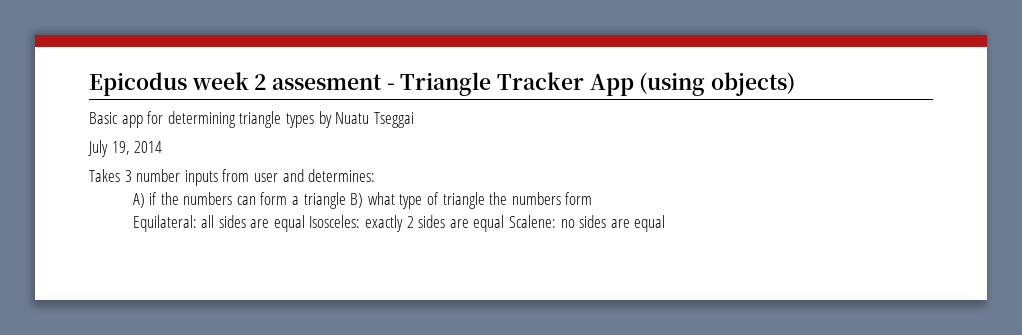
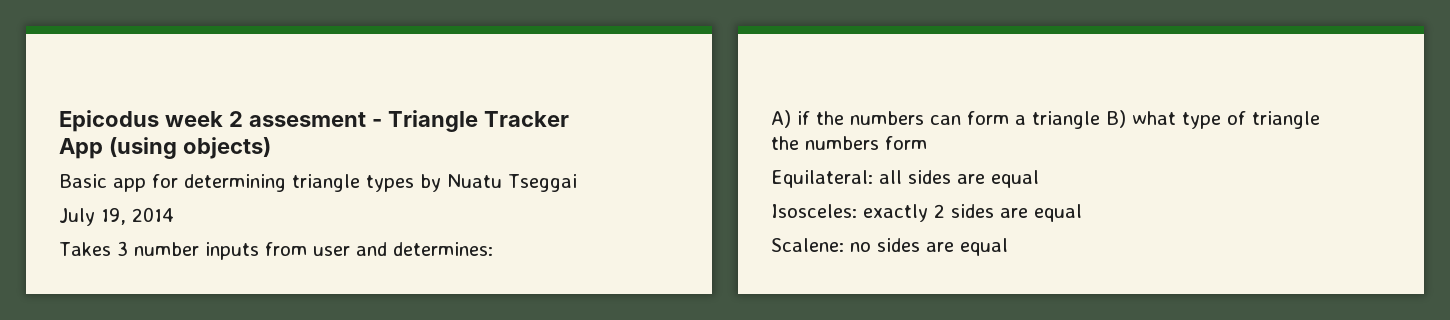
- Equilateral: all sides are equal Isosceles: exactly 2 sides are equal Scalene: no sides are equal
+ Equilateral: all sides are equal
+ Isosceles: exactly 2 sides are equal
+ Scalene: no sides are equal

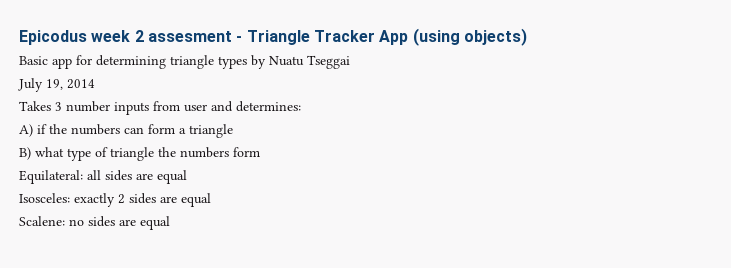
- A) if the numbers can form a triangle B) what type of triangle the numbers form
+ A) if the numbers can form a triangle
+ B) what type of triangle the numbers form

